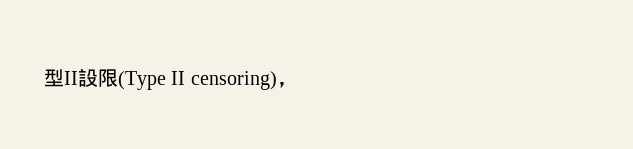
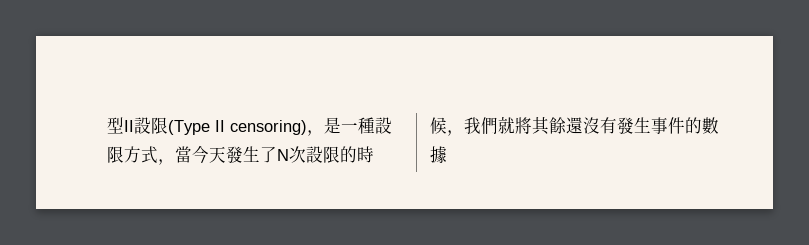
- 型II設限(Type II censoring)，
+ 型II設限(Type II censoring)，是一種設限方式，當今天發生了N次設限的時候，我們就將其餘還沒有發生事件的數據

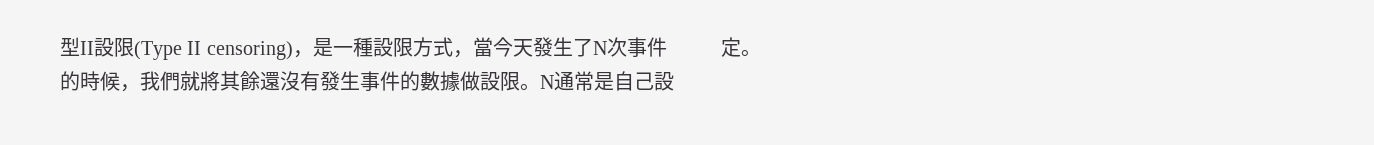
- 型II設限(Type II censoring)，是一種設限方式，當今天發生了N次設限的時候，我們就將其餘還沒有發生事件的數據
+ 型II設限(Type II censoring)，是一種設限方式，當今天發生了N次事件的時候，我們就將其餘還沒有發生事件的數據做設限。N通常是自己設定。

